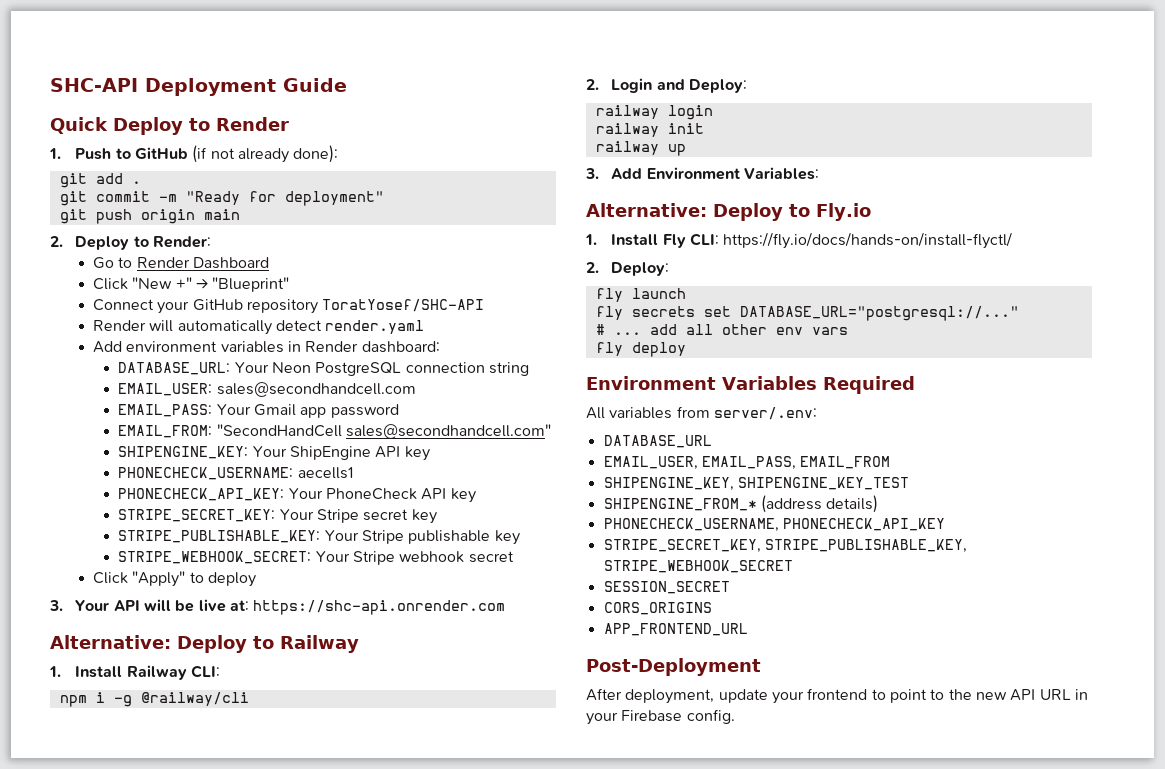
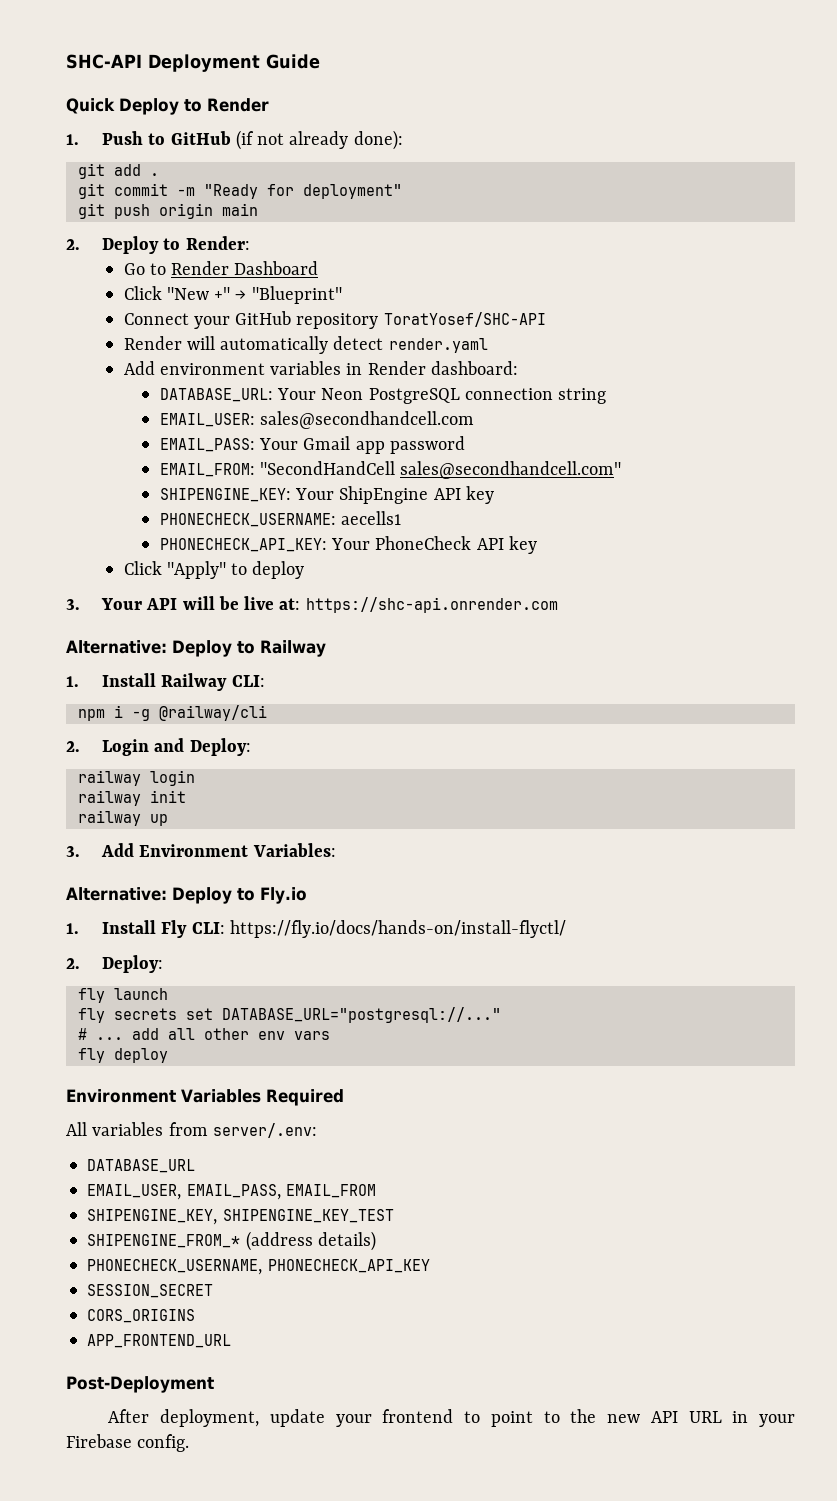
- STRIPE_SECRET_KEY: Your Stripe secret key
- STRIPE_PUBLISHABLE_KEY: Your Stripe publishable key
- STRIPE_WEBHOOK_SECRET: Your Stripe webhook secret
- STRIPE_SECRET_KEY, STRIPE_PUBLISHABLE_KEY, STRIPE_WEBHOOK_SECRET

